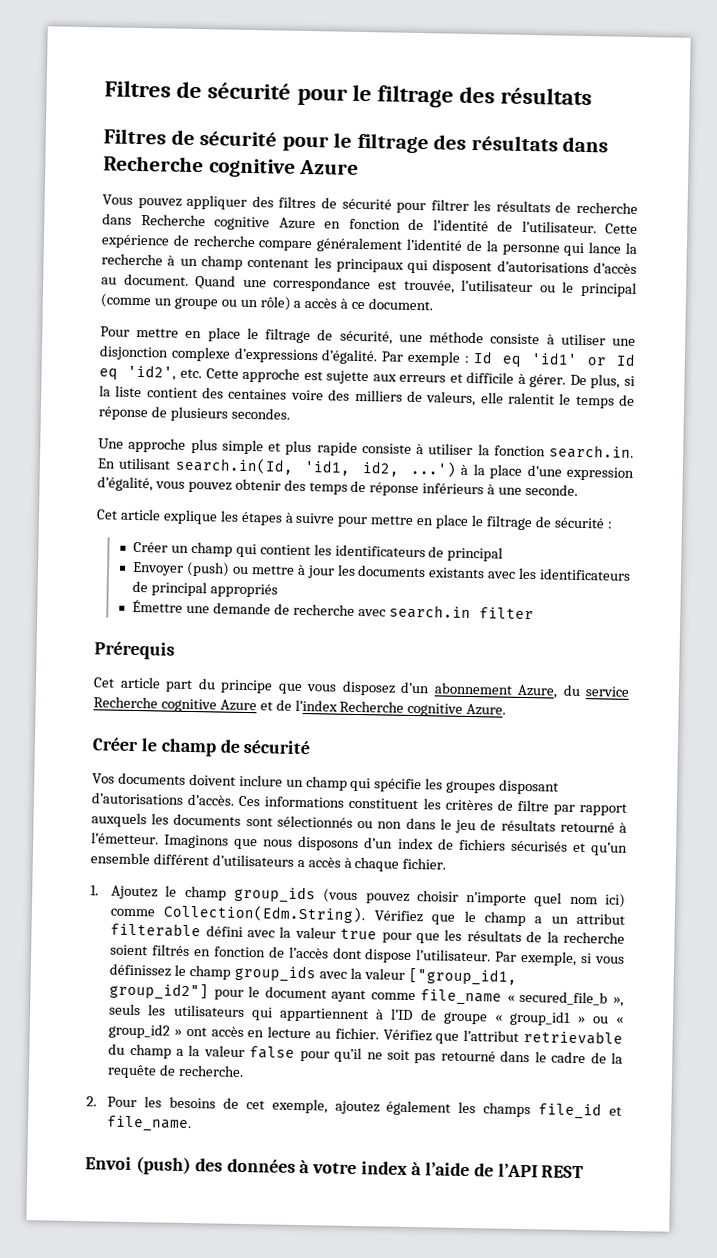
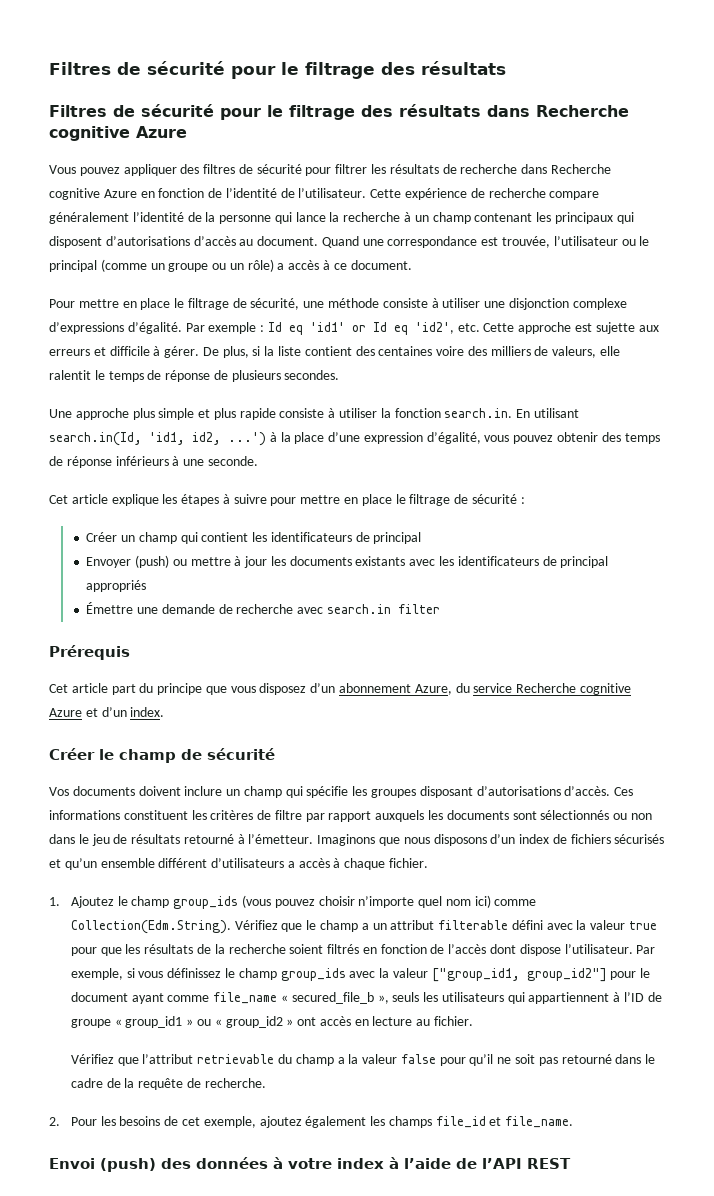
- Cet article part du principe que vous disposez d’un abonnement Azure, du service Recherche cognitive Azure et de l’index Recherche cognitive Azure.
+ Cet article part du principe que vous disposez d’un abonnement Azure, du service Recherche cognitive Azure et d’un index.
- Par exemple, si vous définissez le champ group_ids avec la valeur ["group_id1, group_id2"] pour le document ayant comme file_name « secured_file_b », seuls les utilisateurs qui appartiennent à l’ID de groupe « group_id1 » ou « group_id2 » ont accès en lecture au fichier. Vérifiez que l’attribut retrievable du champ a la valeur false pour qu’il ne soit pas retourné dans le cadre de la requête de recherche.
+ Par exemple, si vous définissez le champ group_ids avec la valeur ["group_id1, group_id2"] pour le document ayant comme file_name « secured_file_b », seuls les utilisateurs qui appartiennent à l’ID de groupe « group_id1 » ou « group_id2 » ont accès en lecture au fichier.
+ Vérifiez que l’attribut retrievable du champ a la valeur false pour qu’il ne soit pas retourné dans le cadre de la requête de recherche.

